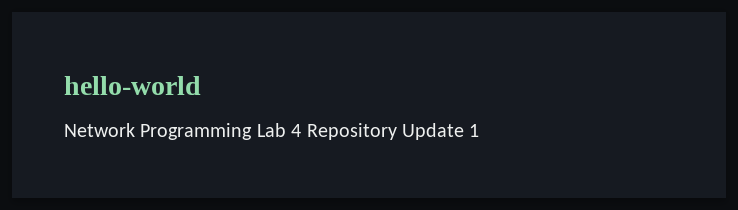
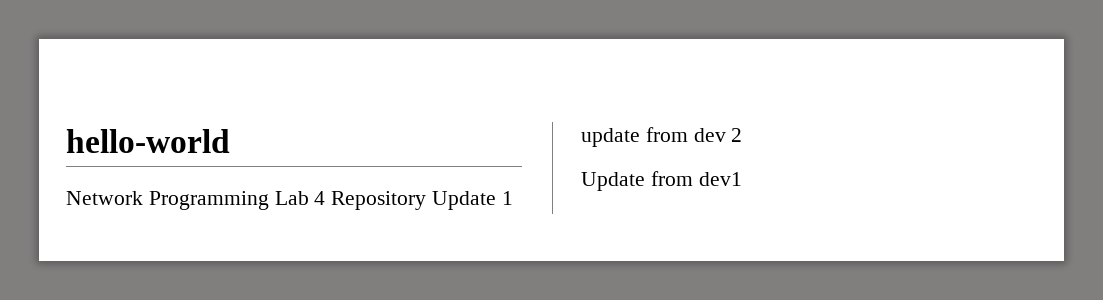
- Network Programming Lab 4 Repository Update 1
+ Network Programming Lab 4 Repository Update 1 update from dev 2
+ Update from dev1

